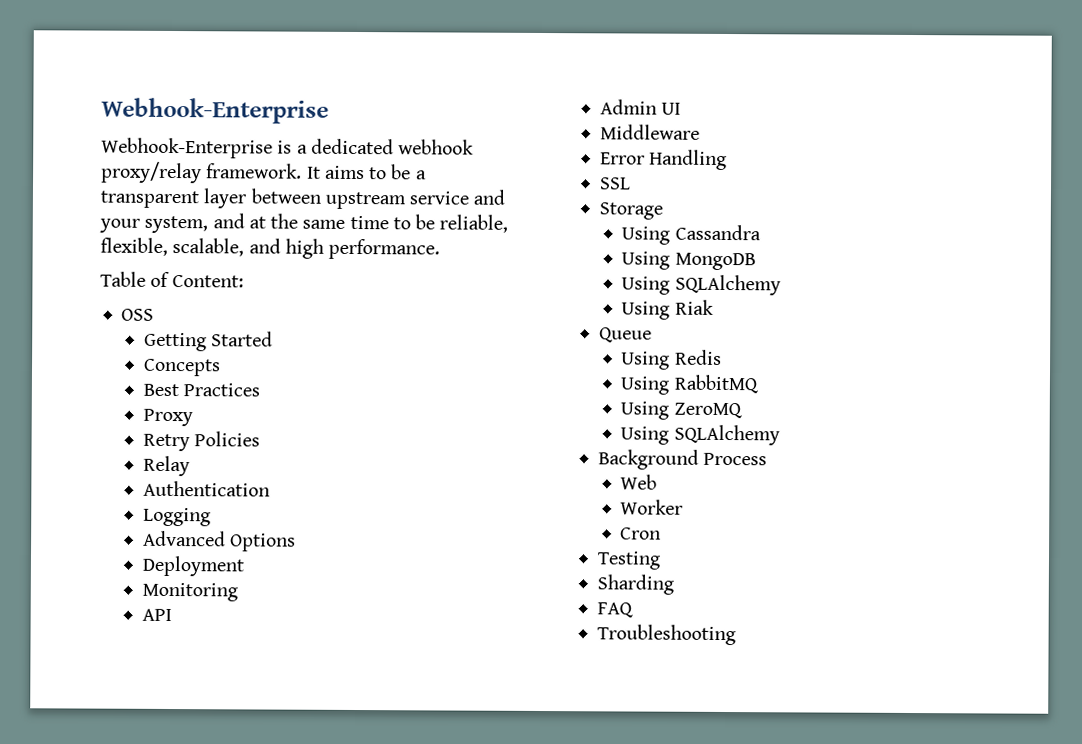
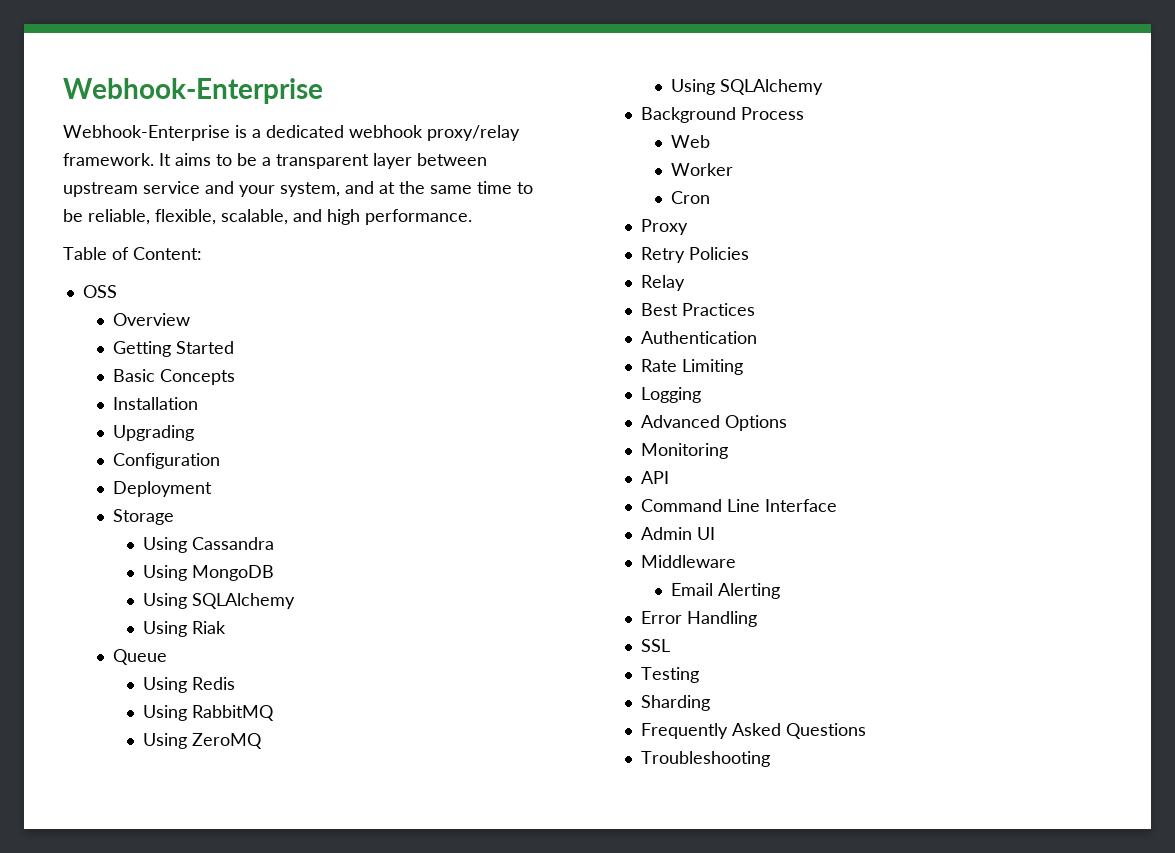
+ Overview
- Concepts
+ Basic Concepts
- Best Practices
- Proxy
- Retry Policies
- Relay
- Authentication
- Logging
- Advanced Options
+ Installation
+ Upgrading
+ Configuration
  Deployment
- Monitoring
- API
- Admin UI
- Middleware
- Error Handling
- SSL
+ Proxy
+ Retry Policies
+ Relay
+ Best Practices
+ Authentication
+ Rate Limiting
+ Logging
+ Advanced Options
+ Monitoring
+ API
+ Command Line Interface
+ Admin UI
+ Middleware
+ Email Alerting
+ Error Handling
+ SSL
- FAQ
+ Frequently Asked Questions

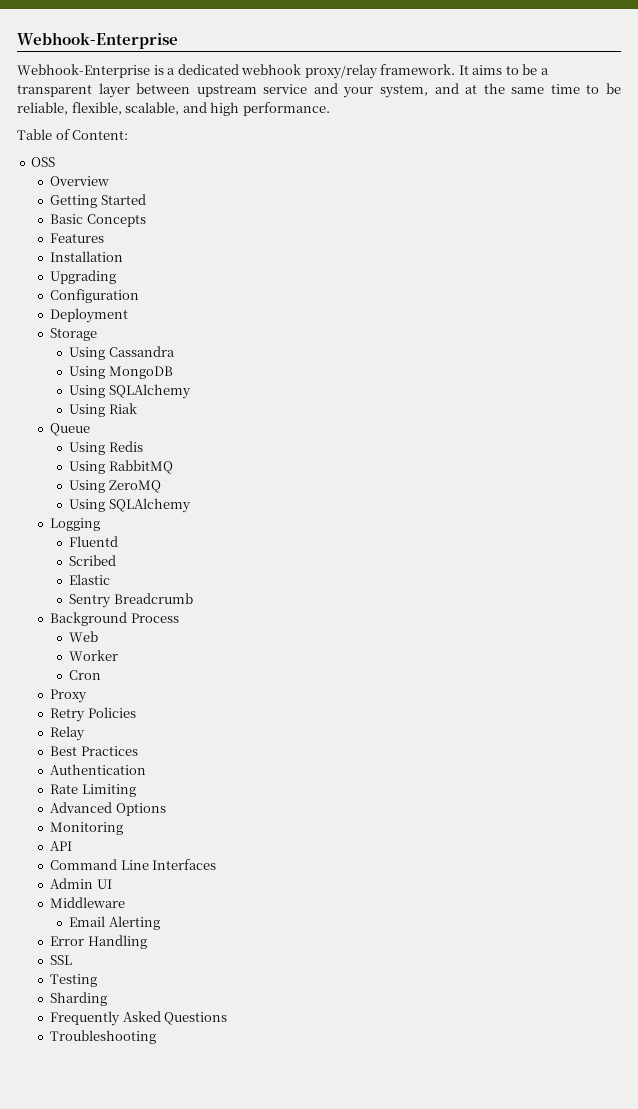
+ Features
+ Logging
+ Fluentd
+ Scribed
+ Elastic
+ Sentry Breadcrumb
- Logging
- Command Line Interface
+ Command Line Interfaces

